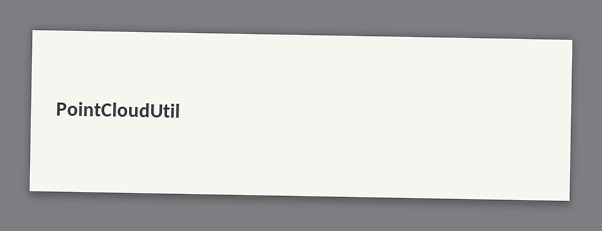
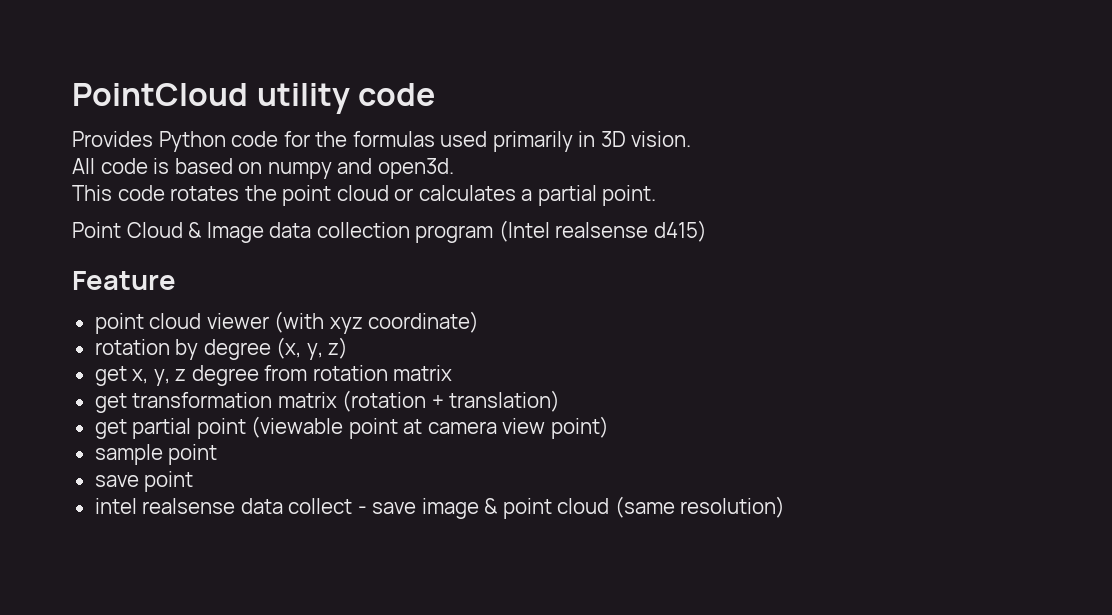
- PointCloudUtil
+ PointCloud utility code
+ Provides Python code for the formulas used primarily in 3D vision.
+ All code is based on numpy and open3d.
+ This code rotates the point cloud or calculates a partial point.
+ Point Cloud & Image data collection program (Intel realsense d415)
+ Feature
+ point cloud viewer (with xyz coordinate)
+ rotation by degree (x, y, z)
+ get x, y, z degree from rotation matrix
+ get transformation matrix (rotation + translation)
+ get partial point (viewable point at camera view point)
+ sample point
+ save point
+ intel realsense data collect - save image & point cloud (same resolution)

